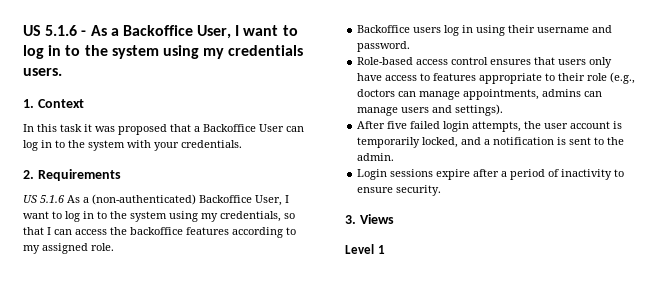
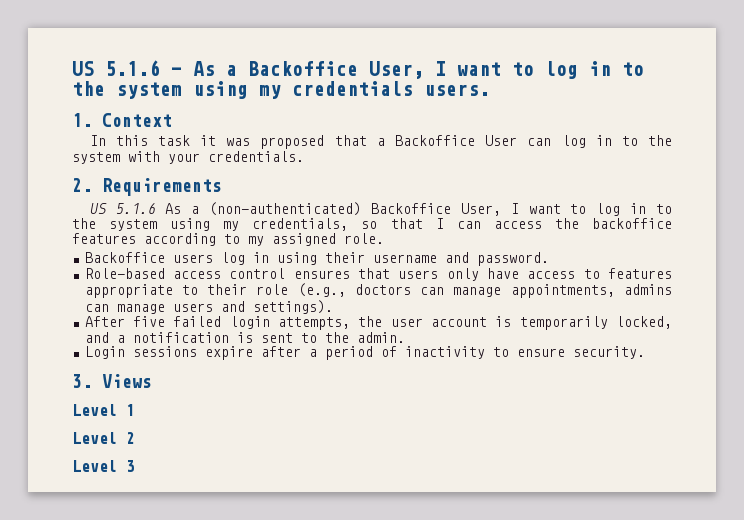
+ Level 2
+ Level 3

